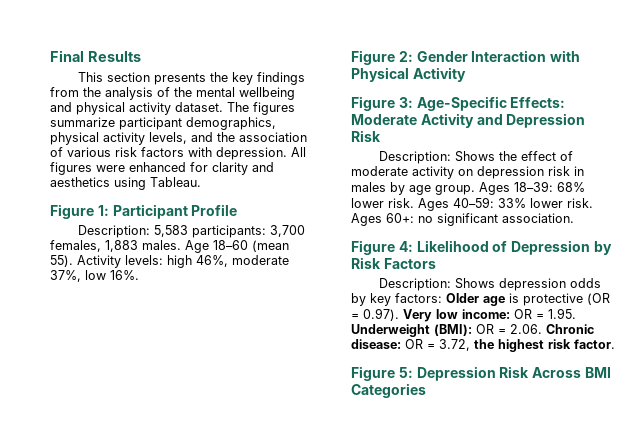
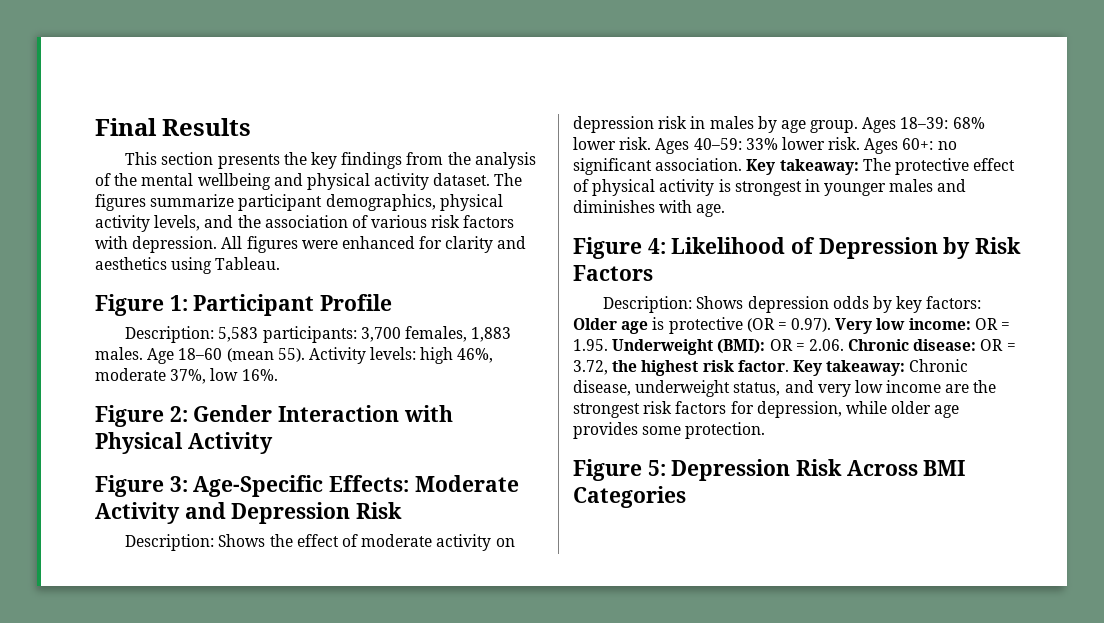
+ Key takeaway: The protective effect of physical activity is strongest in younger males and diminishes with age.
+ Key takeaway: Chronic disease, underweight status, and very low income are the strongest risk factors for depression, while older age provides some protection.

